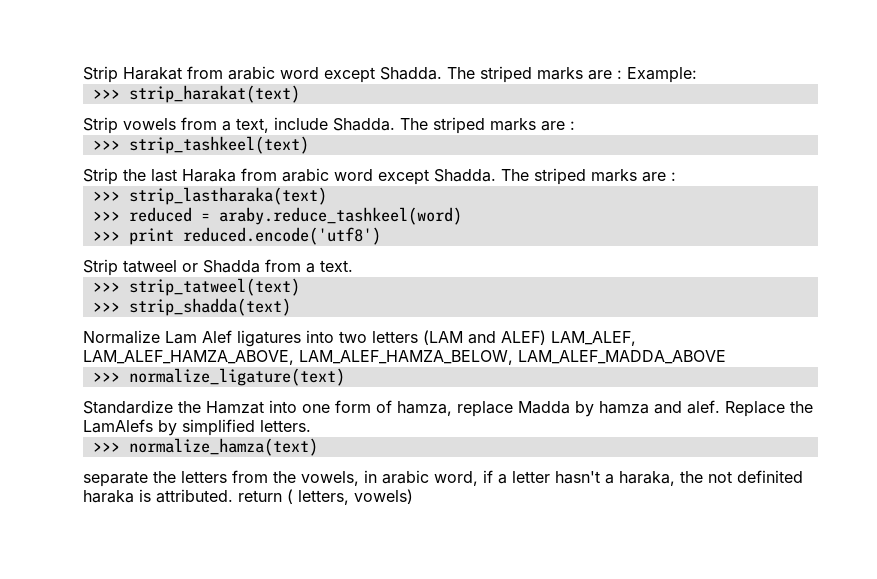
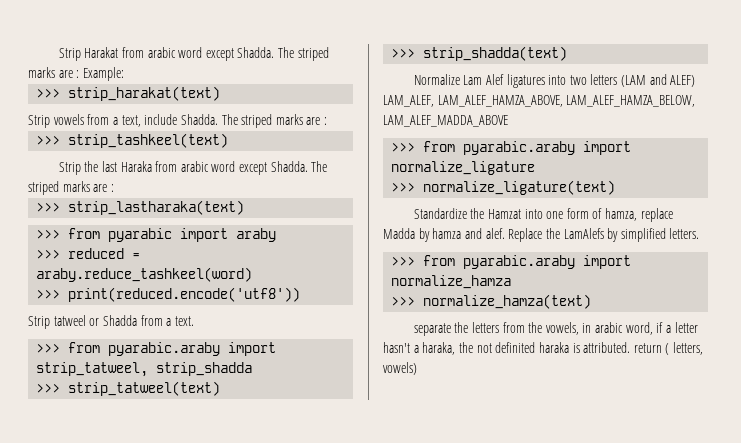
+ >>> from pyarabic import araby
- >>> print reduced.encode('utf8')
+ >>> print(reduced.encode('utf8'))
+ >>> from pyarabic.araby import strip_tatweel, strip_shadda
+ >>> from pyarabic.araby import normalize_ligature
+ >>> from pyarabic.araby import normalize_hamza

